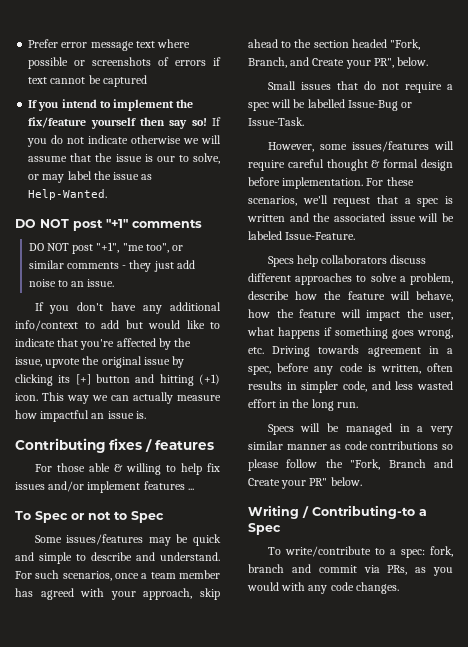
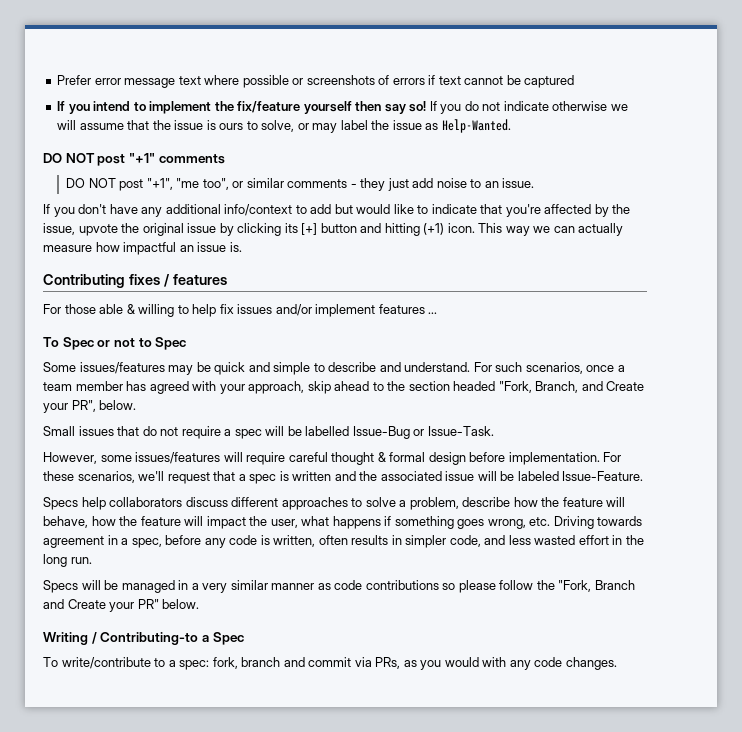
- If you do not indicate otherwise we will assume that the issue is our to solve, or may label the issue as Help-Wanted.
+ If you do not indicate otherwise we will assume that the issue is ours to solve, or may label the issue as Help-Wanted.

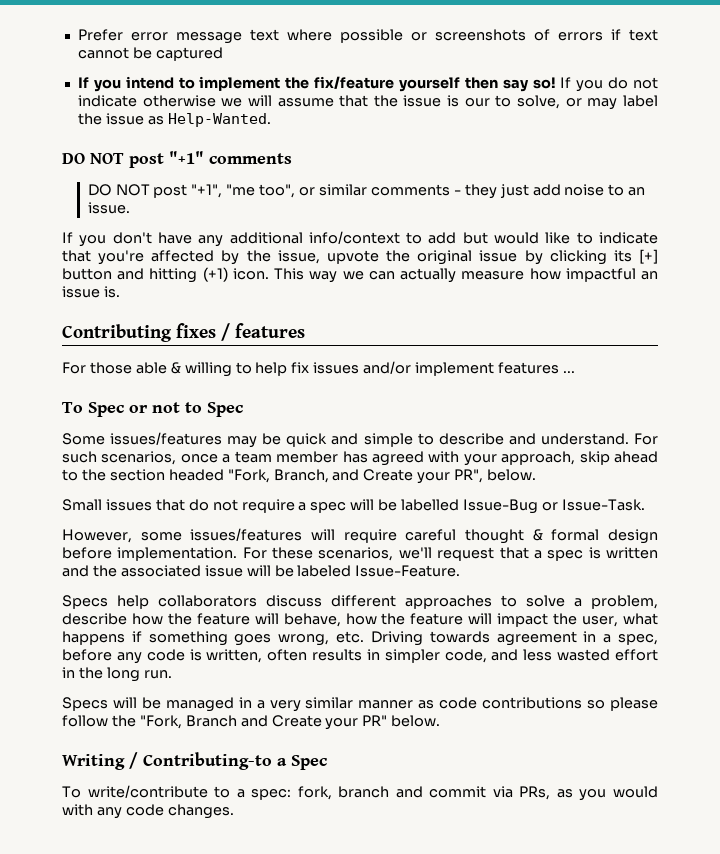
- If you do not indicate otherwise we will assume that the issue is ours to solve, or may label the issue as Help-Wanted.
+ If you do not indicate otherwise we will assume that the issue is our to solve, or may label the issue as Help-Wanted.

